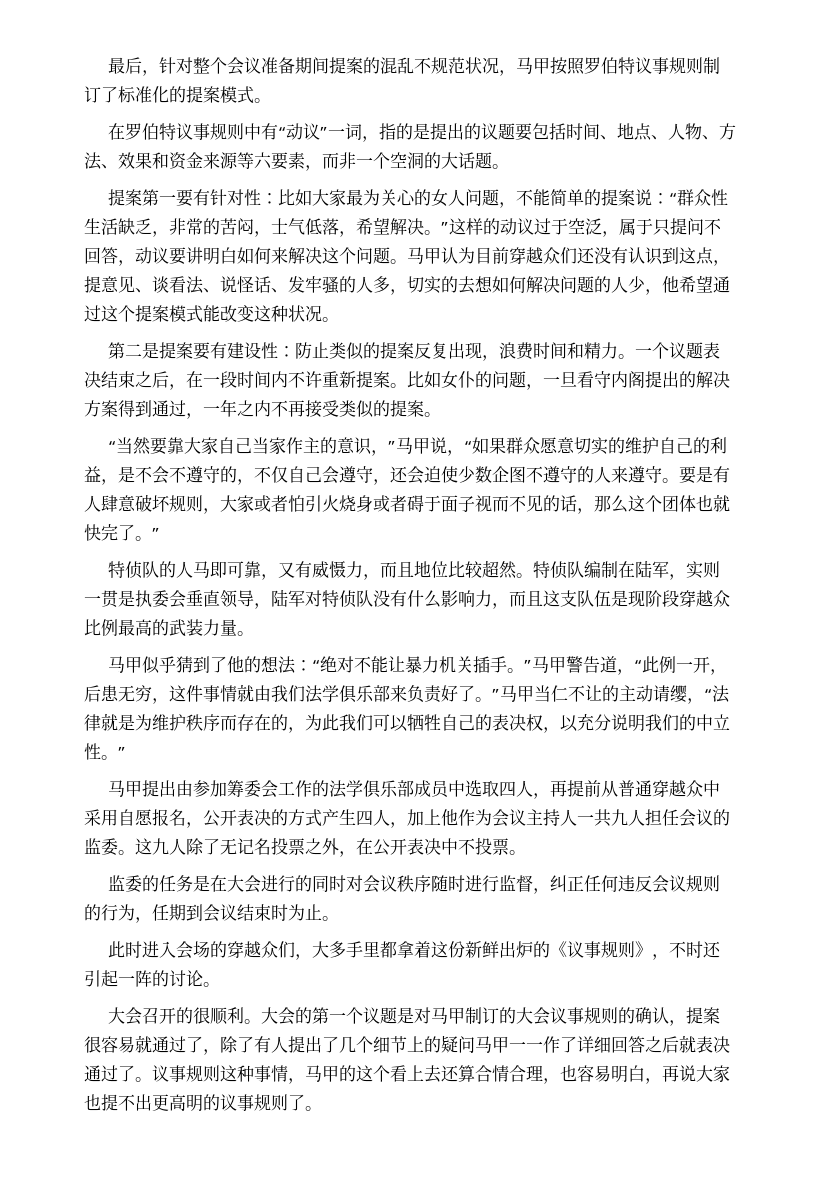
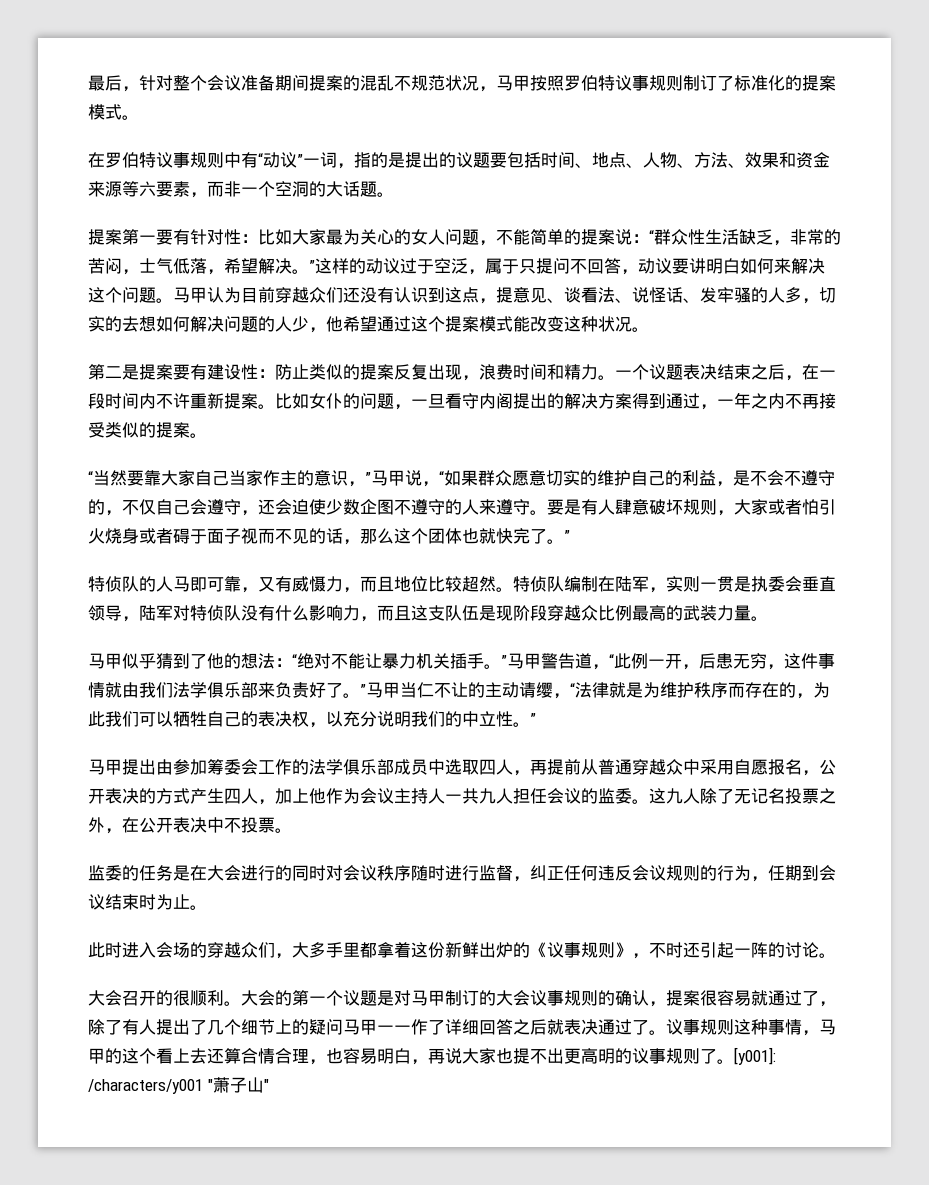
+ [y001]: /characters/y001 "萧子山"

